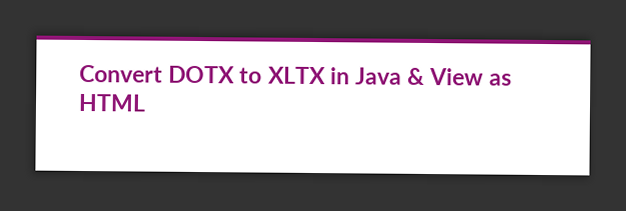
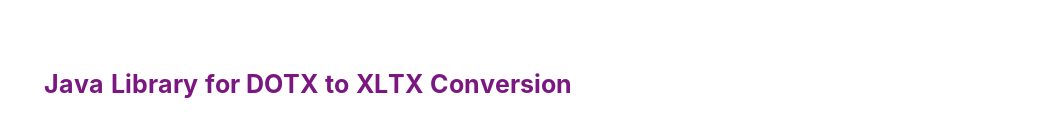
- Convert DOTX to XLTX in Java & View as HTML
+ Java Library for DOTX to XLTX Conversion

